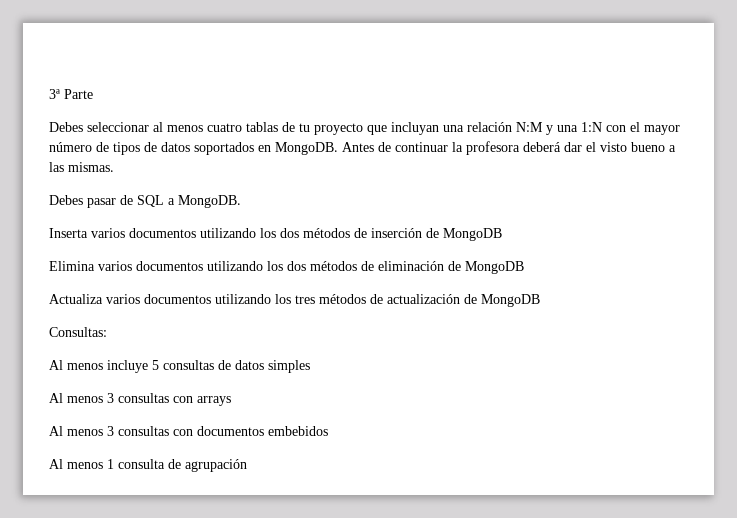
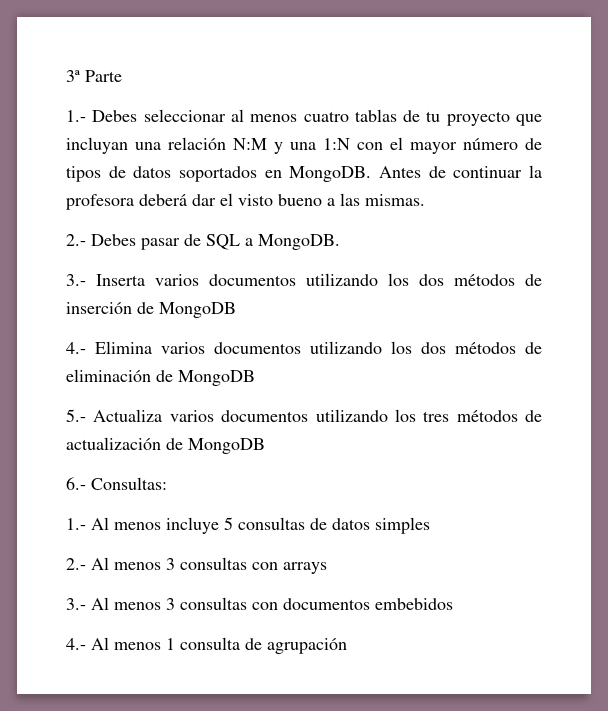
- Debes seleccionar al menos cuatro tablas de tu proyecto que incluyan una relación N:M y una 1:N con el mayor número de tipos de datos soportados en MongoDB.
+ 1.- Debes seleccionar al menos cuatro tablas de tu proyecto que incluyan una relación N:M y una 1:N con el mayor número de tipos de datos soportados en MongoDB.
- Debes pasar de SQL a MongoDB.
+ 2.- Debes pasar de SQL a MongoDB.
- Inserta varios documentos utilizando los dos métodos de inserción de MongoDB
+ 3.- Inserta varios documentos utilizando los dos métodos de inserción de MongoDB
- Elimina varios documentos utilizando los dos métodos de eliminación de MongoDB
+ 4.- Elimina varios documentos utilizando los dos métodos de eliminación de MongoDB
- Actualiza varios documentos utilizando los tres métodos de actualización de MongoDB
+ 5.- Actualiza varios documentos utilizando los tres métodos de actualización de MongoDB
- Consultas:
+ 6.- Consultas:
- Al menos incluye 5 consultas de datos simples
+ 1.- Al menos incluye 5 consultas de datos simples
- Al menos 3 consultas con arrays
+ 2.- Al menos 3 consultas con arrays
- Al menos 3 consultas con documentos embebidos
+ 3.- Al menos 3 consultas con documentos embebidos
- Al menos 1 consulta de agrupación
+ 4.- Al menos 1 consulta de agrupación

